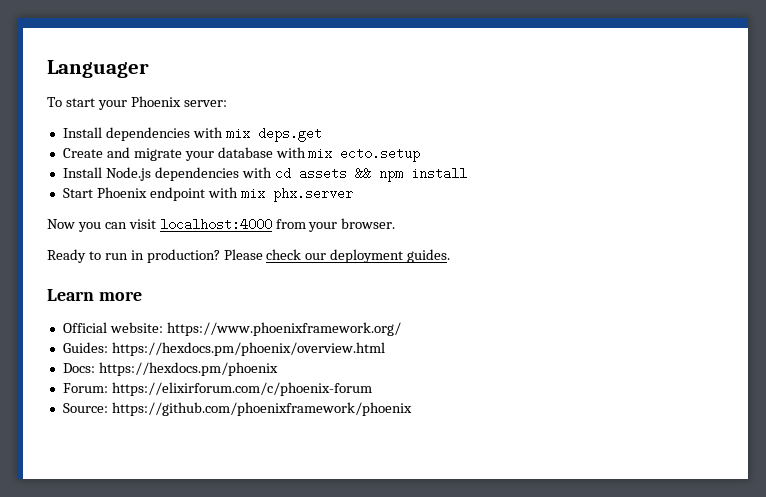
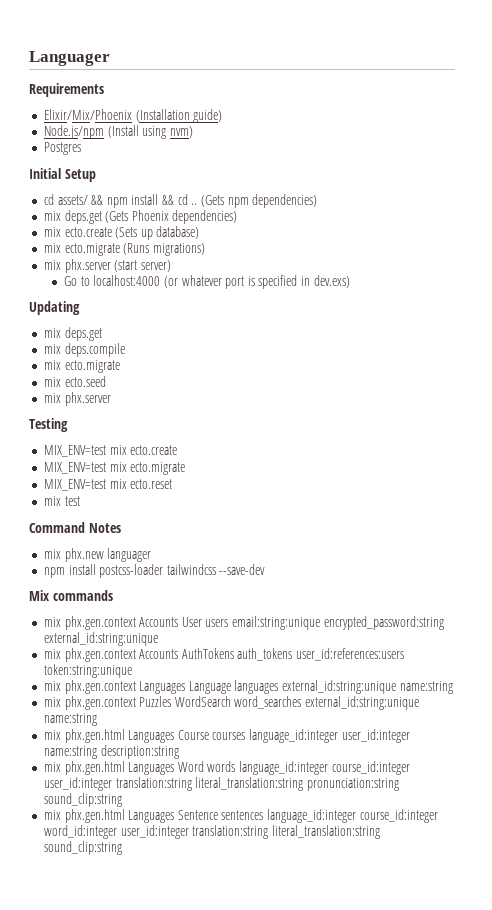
- To start your Phoenix server:
- Install dependencies with mix deps.get
- Create and migrate your database with mix ecto.setup
- Install Node.js dependencies with cd assets && npm install
- Start Phoenix endpoint with mix phx.server
- Now you can visit localhost:4000 from your browser.
- Ready to run in production? Please check our deployment guides.
- Learn more
- Official website: https://www.phoenixframework.org/
- Guides: https://hexdocs.pm/phoenix/overview.html
- Docs: https://hexdocs.pm/phoenix
- Forum: https://elixirforum.com/c/phoenix-forum
- Source: https://github.com/phoenixframework/phoenix
+ Requirements
+ Elixir/Mix/Phoenix (Installation guide)
+ Node.js/npm (Install using nvm)
+ Postgres
+ Initial Setup
+ cd assets/ && npm install && cd .. (Gets npm dependencies)
+ mix deps.get (Gets Phoenix dependencies)
+ mix ecto.create (Sets up database)
+ mix ecto.migrate (Runs migrations)
+ mix phx.server (start server)
+ Go to localhost:4000 (or whatever port is specified in dev.exs)
+ Updating
+ mix deps.get
+ mix deps.compile
+ mix ecto.migrate
+ mix ecto.seed
+ mix phx.server
+ Testing
+ MIX_ENV=test mix ecto.create
+ MIX_ENV=test mix ecto.migrate
+ MIX_ENV=test mix ecto.reset
+ mix test
+ Command Notes
+ mix phx.new languager
+ npm install postcss-loader tailwindcss --save-dev
+ Mix commands
+ mix phx.gen.context Accounts User users email:string:unique encrypted_password:string external_id:string:unique
+ mix phx.gen.context Accounts AuthTokens auth_tokens user_id:references:users token:string:unique
+ mix phx.gen.context Languages Language languages external_id:string:unique name:string
+ mix phx.gen.context Puzzles WordSearch word_searches external_id:string:unique name:string
+ mix phx.gen.html Languages Course courses language_id:integer user_id:integer name:string description:string
+ mix phx.gen.html Languages Word words language_id:integer course_id:integer user_id:integer translation:string literal_translation:string pronunciation:string sound_clip:string
+ mix phx.gen.html Languages Sentence sentences language_id:integer course_id:integer word_id:integer user_id:integer translation:string literal_translation:string sound_clip:string

